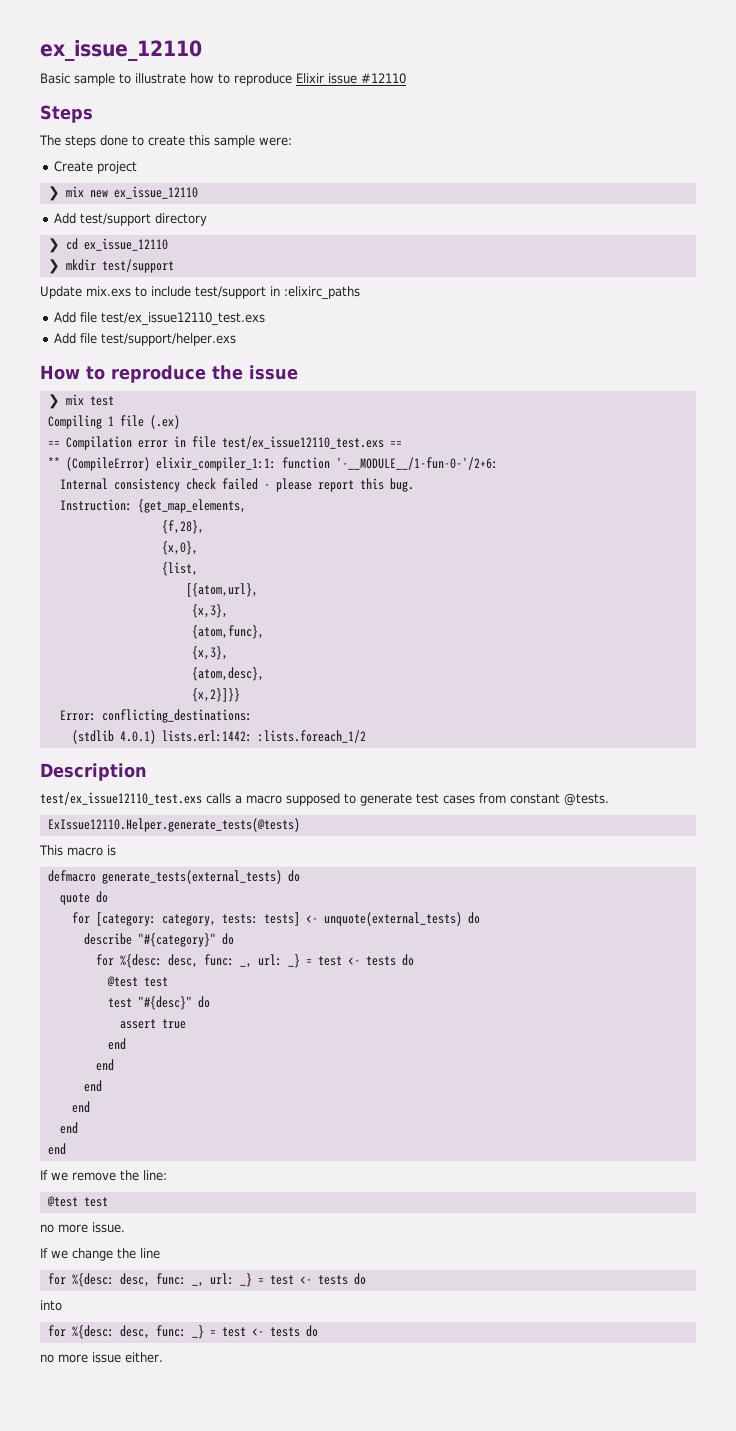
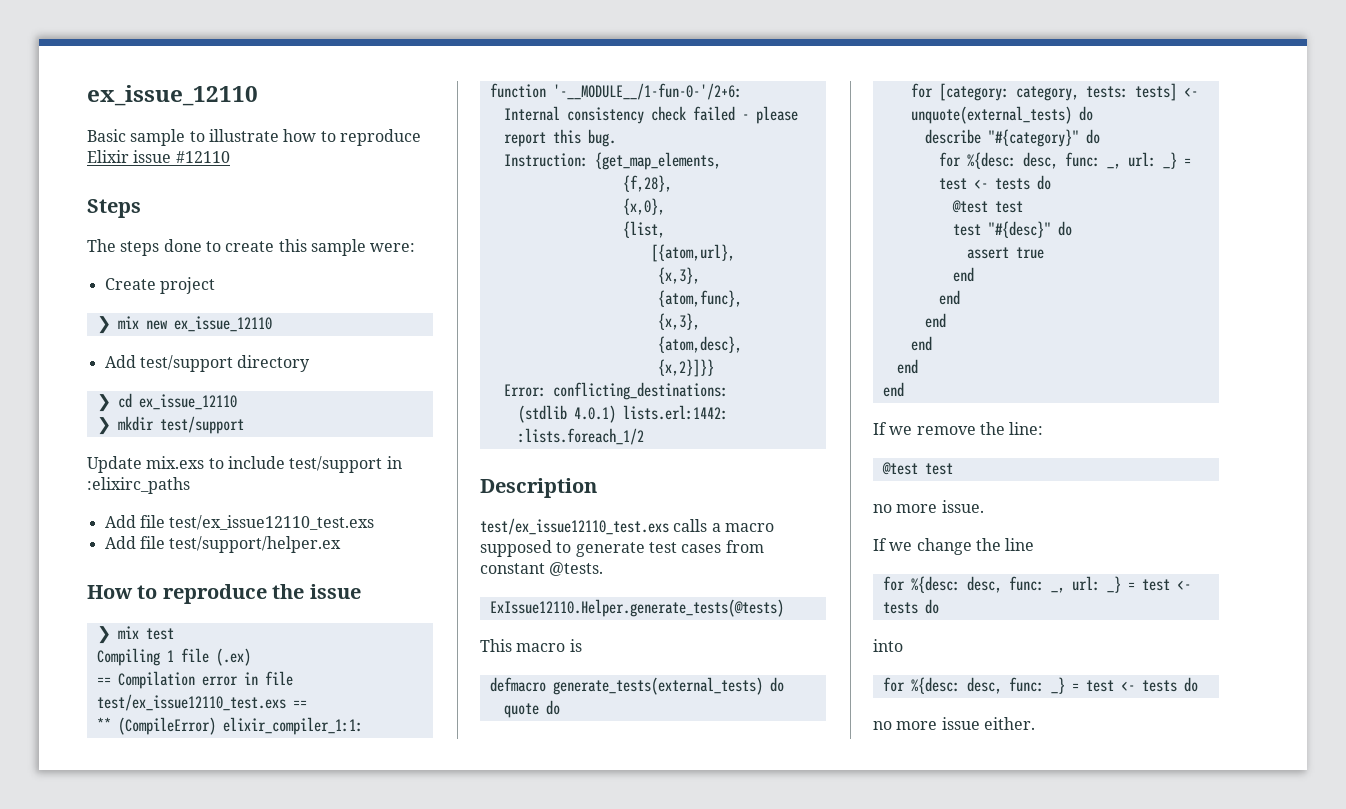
- Add file test/support/helper.exs
+ Add file test/support/helper.ex

